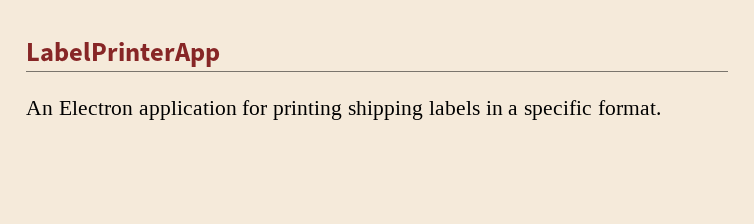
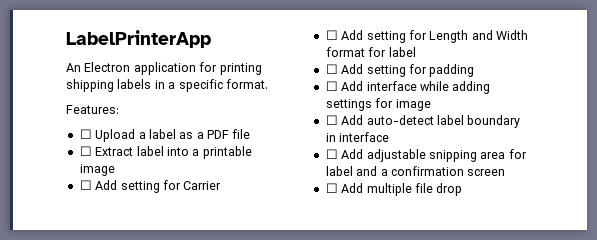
+ Features:
+ ☐ Upload a label as a PDF file
+ ☐ Extract label into a printable image
+ ☐ Add setting for Carrier
+ ☐ Add setting for Length and Width format for label
+ ☐ Add setting for padding
+ ☐ Add interface while adding settings for image
+ ☐ Add auto-detect label boundary in interface
+ ☐ Add adjustable snipping area for label and a confirmation screen
+ ☐ Add multiple file drop

